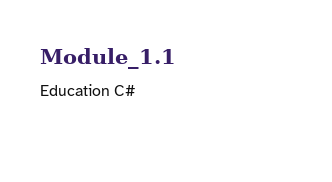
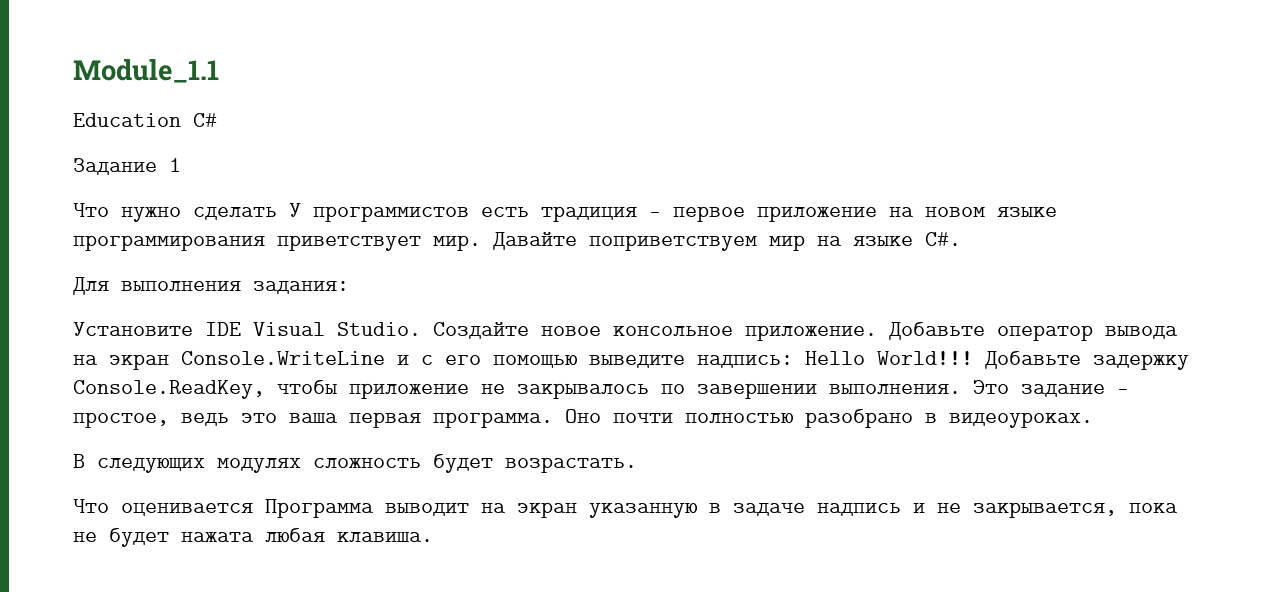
+ Задание 1
+ Что нужно сделать У программистов есть традиция — первое приложение на новом языке программирования приветствует мир. Давайте поприветствуем мир на языке C#.
+ Для выполнения задания:
+ Установите IDE Visual Studio. Создайте новое консольное приложение. Добавьте оператор вывода на экран Console.WriteLine и с его помощью выведите надпись: Hello World!!! Добавьте задержку Console.ReadKey, чтобы приложение не закрывалось по завершении выполнения. Это задание — простое, ведь это ваша первая программа. Оно почти полностью разобрано в видеоуроках.
+ В следующих модулях сложность будет возрастать.
+ Что оценивается Программа выводит на экран указанную в задаче надпись и не закрывается, пока не будет нажата любая клавиша.

